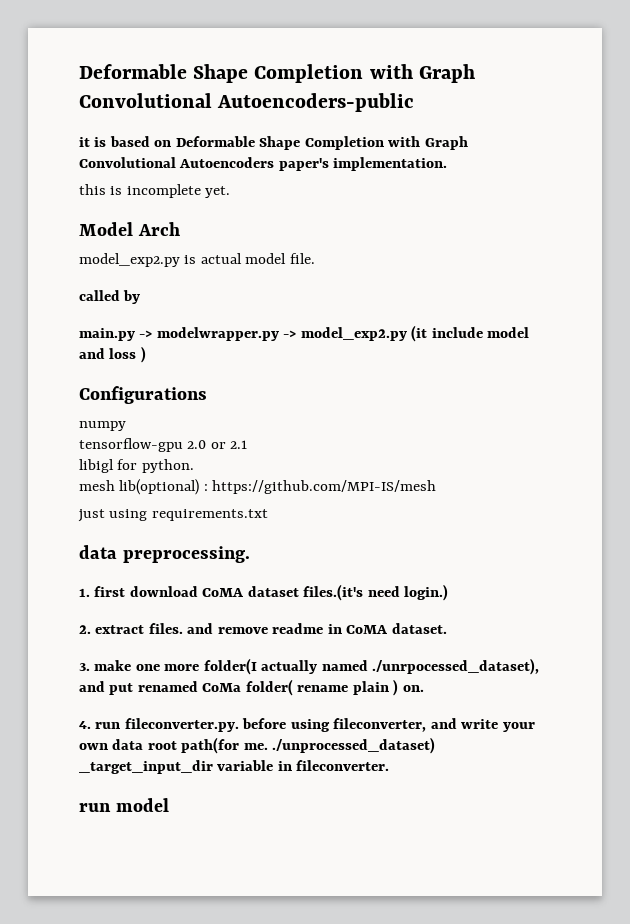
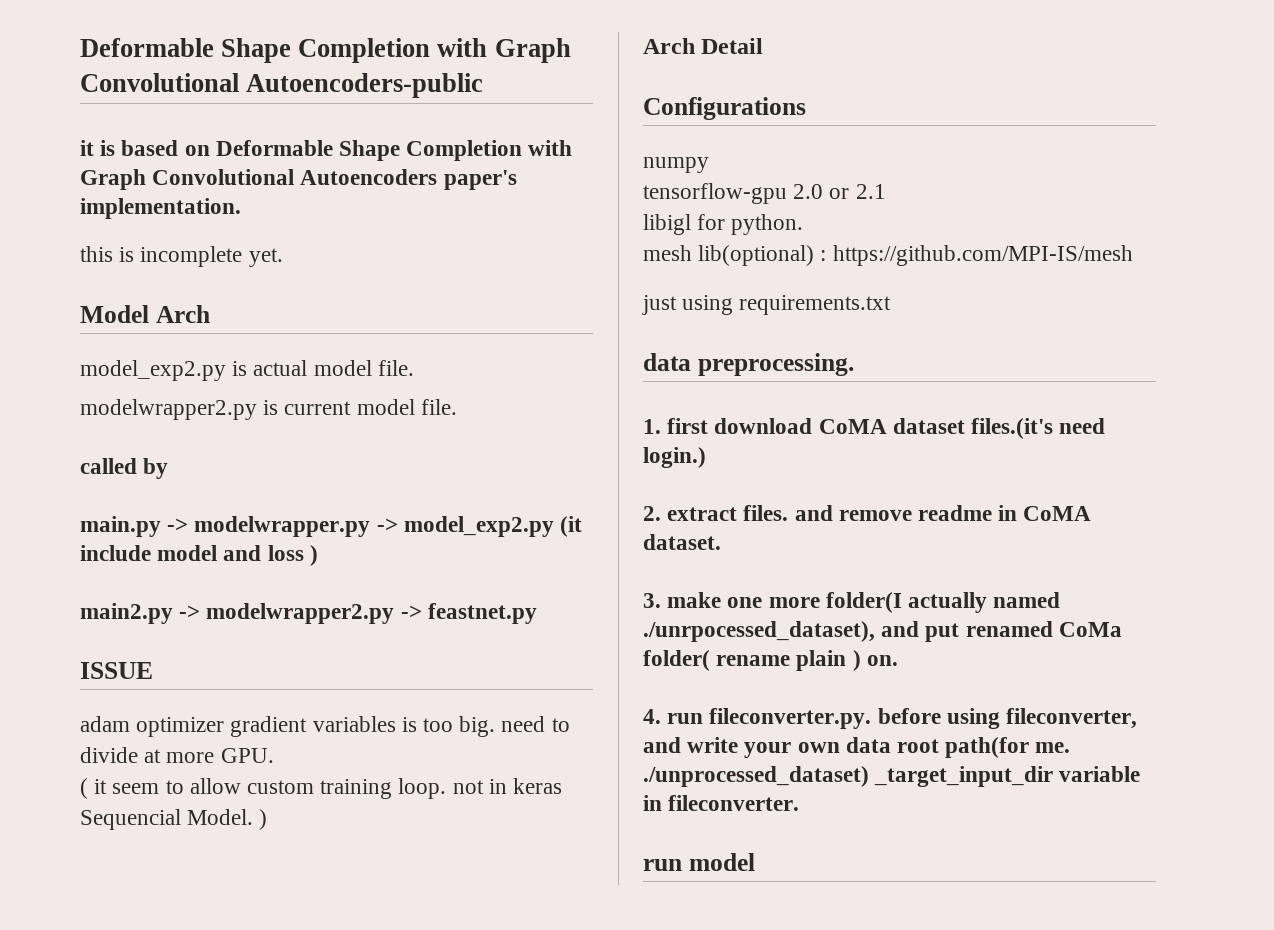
+ modelwrapper2.py is current model file.
+ main2.py -> modelwrapper2.py -> feastnet.py
+ ISSUE
+ adam optimizer gradient variables is too big. need to divide at more GPU.
+ ( it seem to allow custom training loop. not in keras Sequencial Model. )
+ Arch Detail

